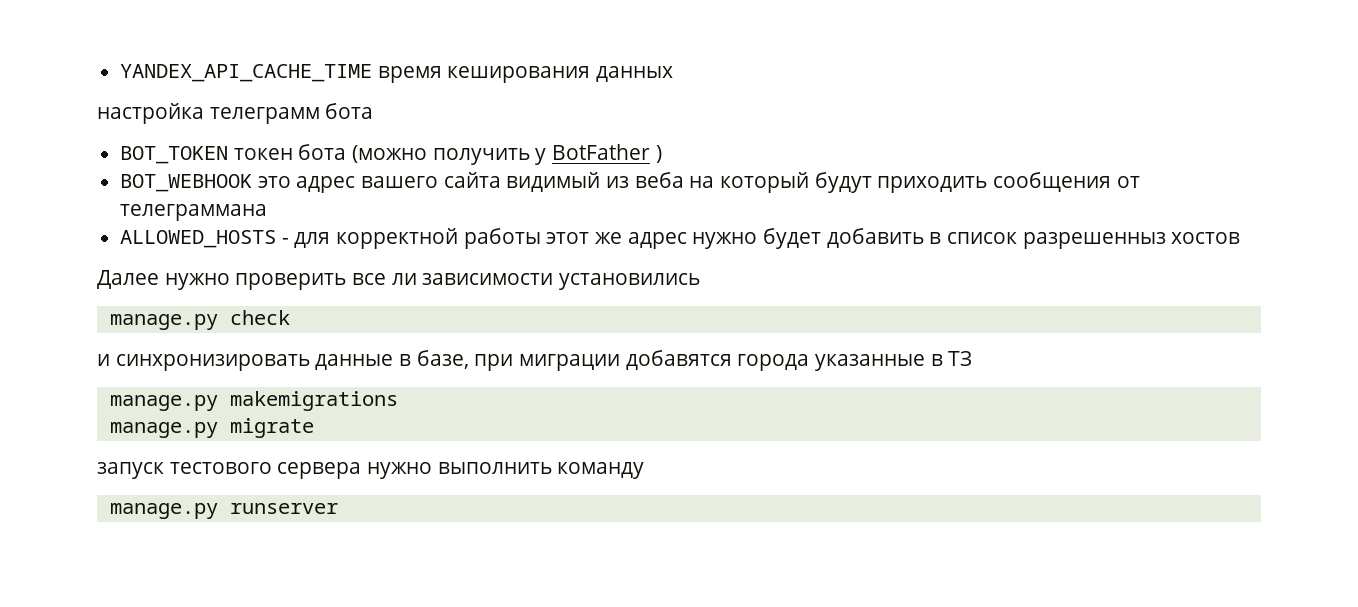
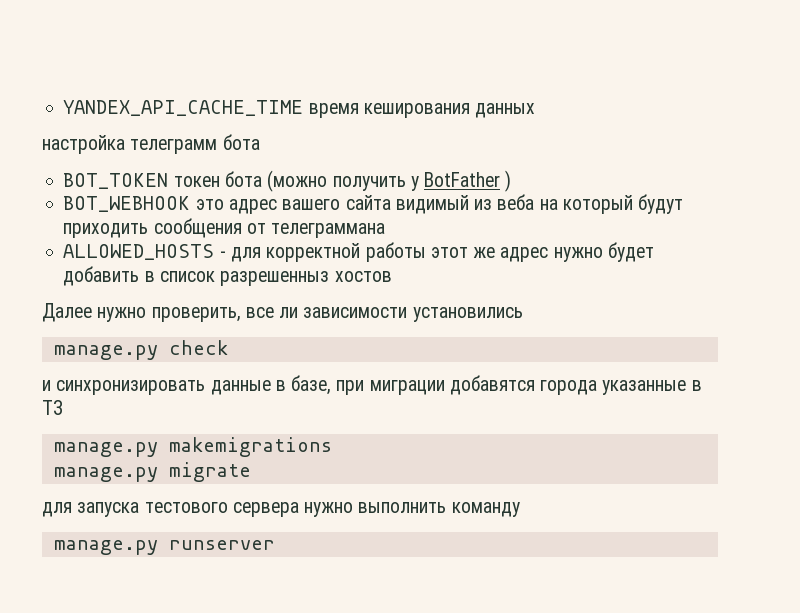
- Далее нужно проверить все ли зависимости установились
+ Далее нужно проверить, все ли зависимости установились
- запуск тестового сервера нужно выполнить команду
+ для запуска тестового сервера нужно выполнить команду

